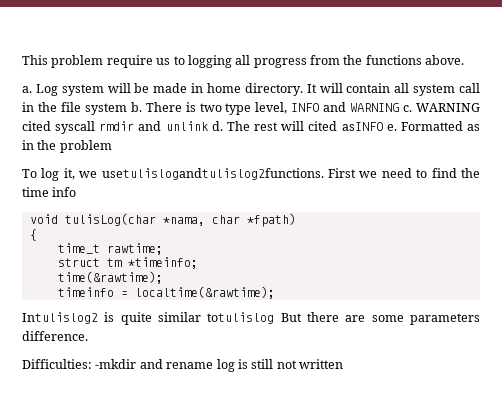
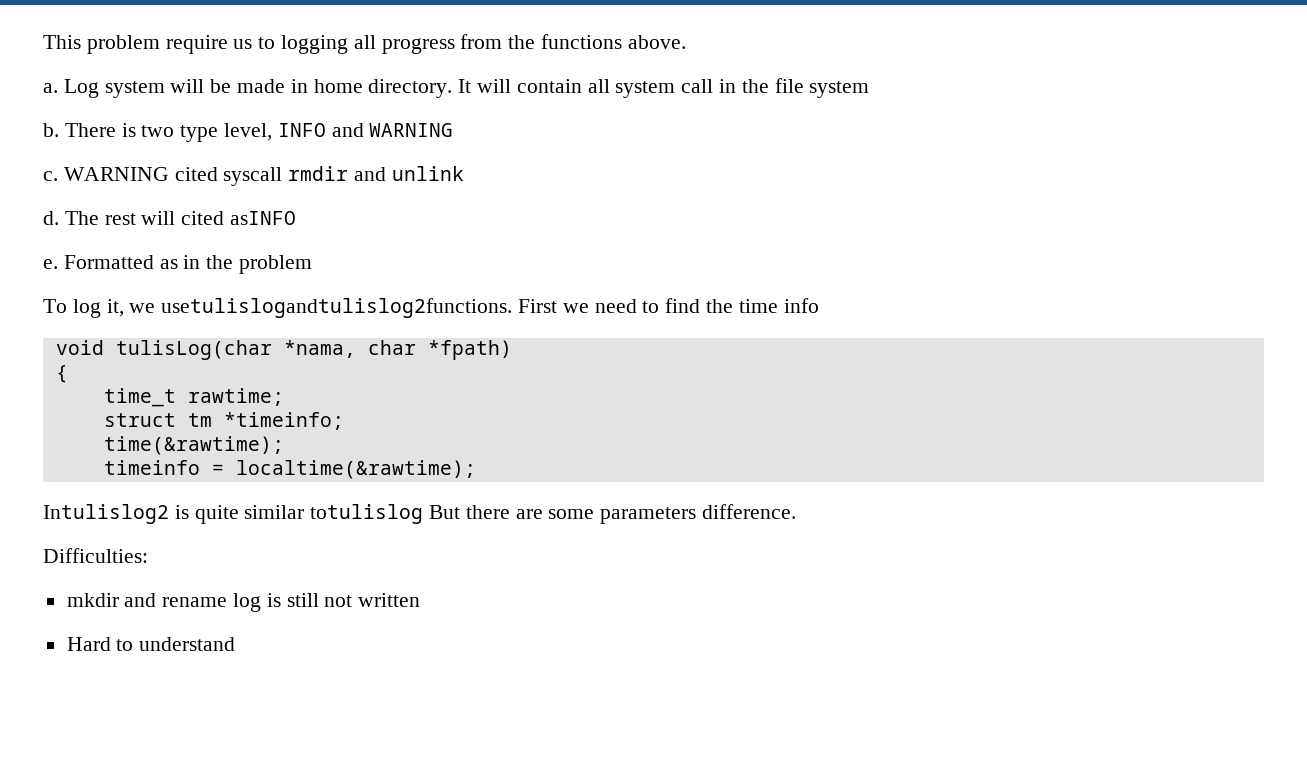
- It will contain all system call in the file system b.
+ It will contain all system call in the file system
+ b.
- There is two type level, INFO and WARNING c.
+ There is two type level, INFO and WARNING
+ c.
- WARNING cited syscall rmdir and unlink d.
+ WARNING cited syscall rmdir and unlink
+ d.
- The rest will cited asINFO e.
+ The rest will cited asINFO
+ e.
- Difficulties: -mkdir and rename log is still not written
+ Difficulties:
+ mkdir and rename log is still not written
+ Hard to understand

